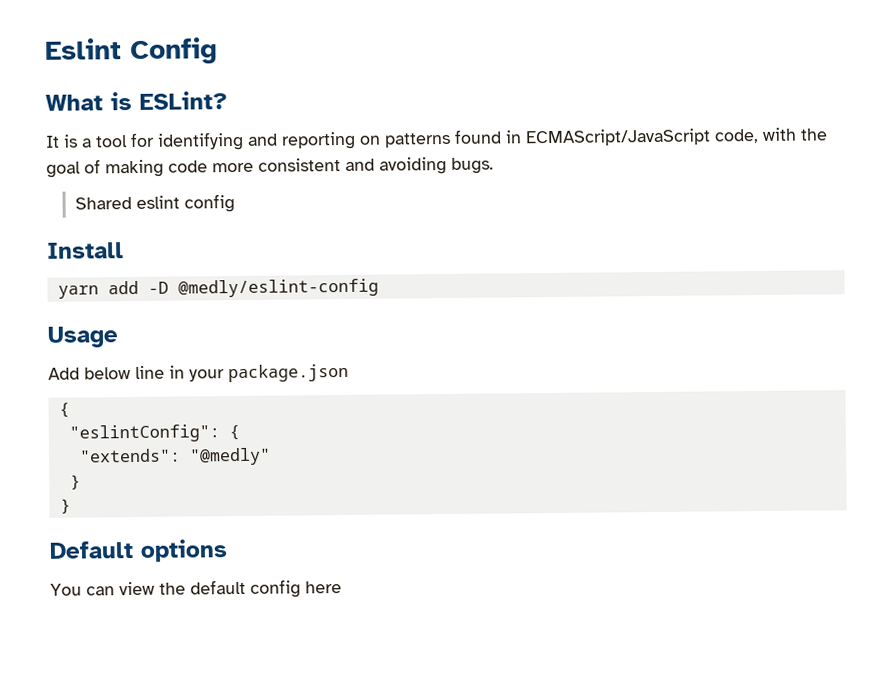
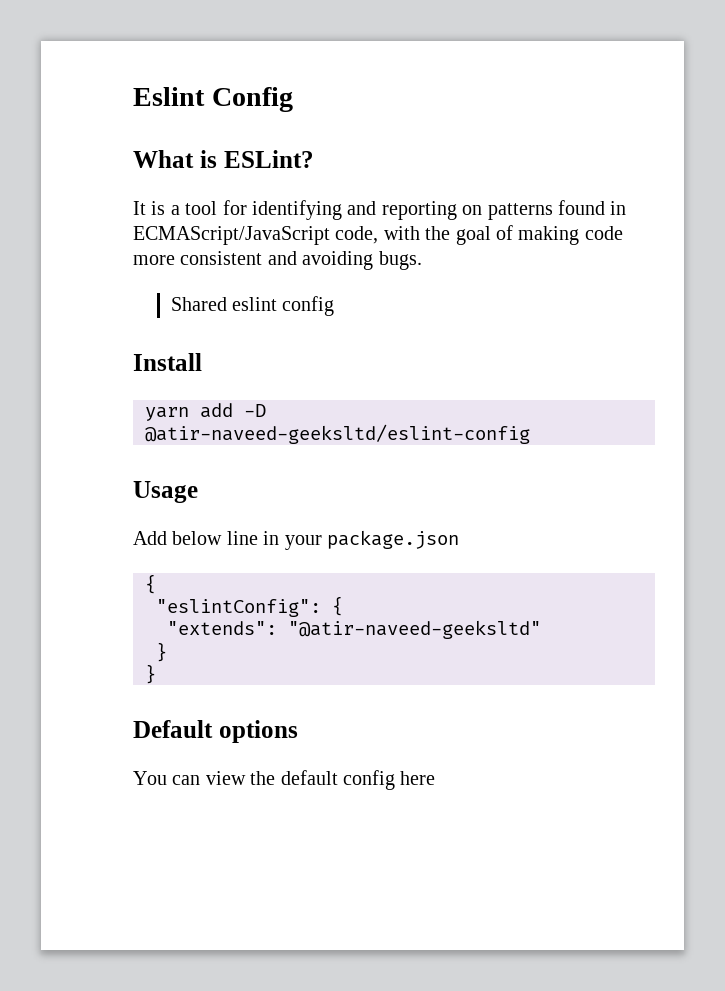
- yarn add -D @medly/eslint-config
+ yarn add -D @atir-naveed-geeksltd/eslint-config
- "extends": "@medly"
+ "extends": "@atir-naveed-geeksltd"

